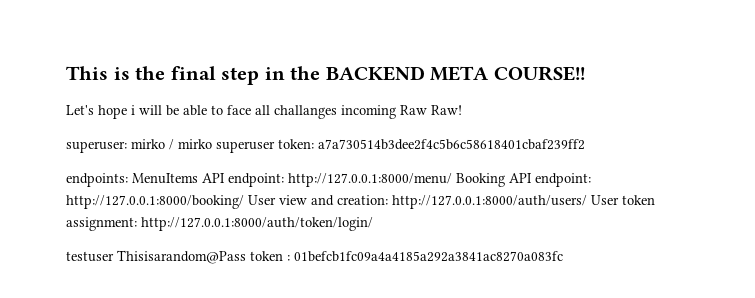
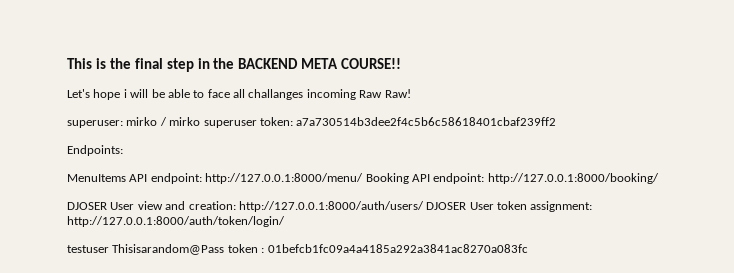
- endpoints: MenuItems API endpoint: http://127.0.0.1:8000/menu/ Booking API endpoint: http://127.0.0.1:8000/booking/ User view and creation: http://127.0.0.1:8000/auth/users/ User token assignment: http://127.0.0.1:8000/auth/token/login/
+ Endpoints:
+ MenuItems API endpoint: http://127.0.0.1:8000/menu/ Booking API endpoint: http://127.0.0.1:8000/booking/
+ DJOSER User view and creation: http://127.0.0.1:8000/auth/users/ DJOSER User token assignment: http://127.0.0.1:8000/auth/token/login/

